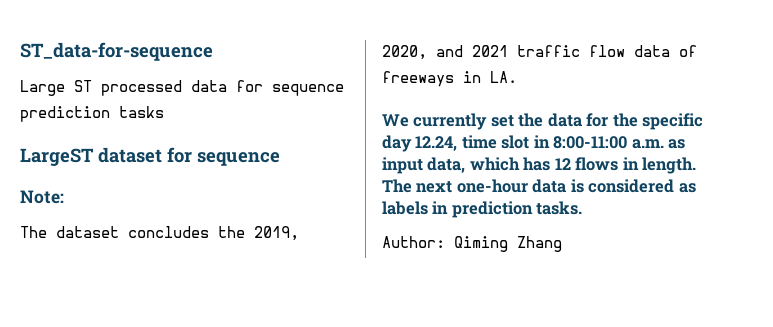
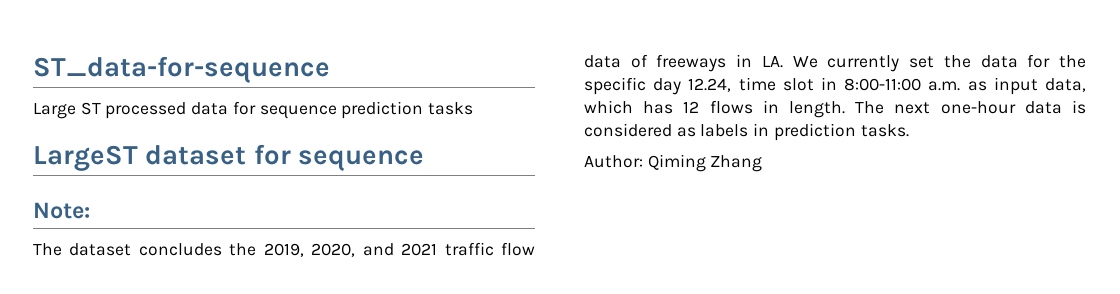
- The dataset concludes the 2019, 2020, and 2021 traffic flow data of freeways in LA.
- We currently set the data for the specific day 12.24, time slot in 8:00-11:00 a.m. as input data, which has 12 flows in length.
+ The dataset concludes the 2019, 2020, and 2021 traffic flow data of freeways in LA. We currently set the data for the specific day 12.24, time slot in 8:00-11:00 a.m. as input data, which has 12 flows in length.

